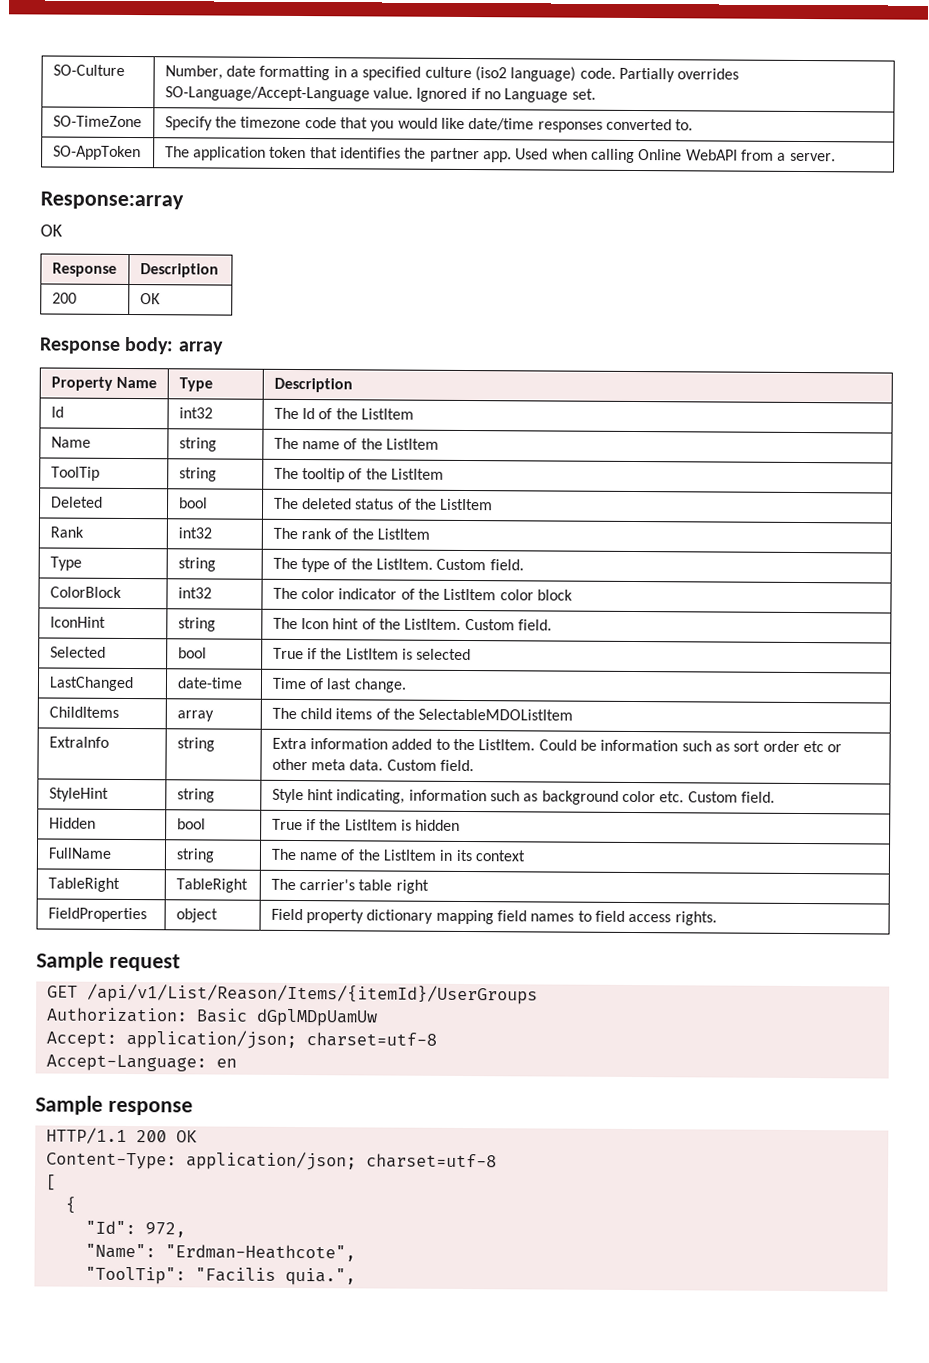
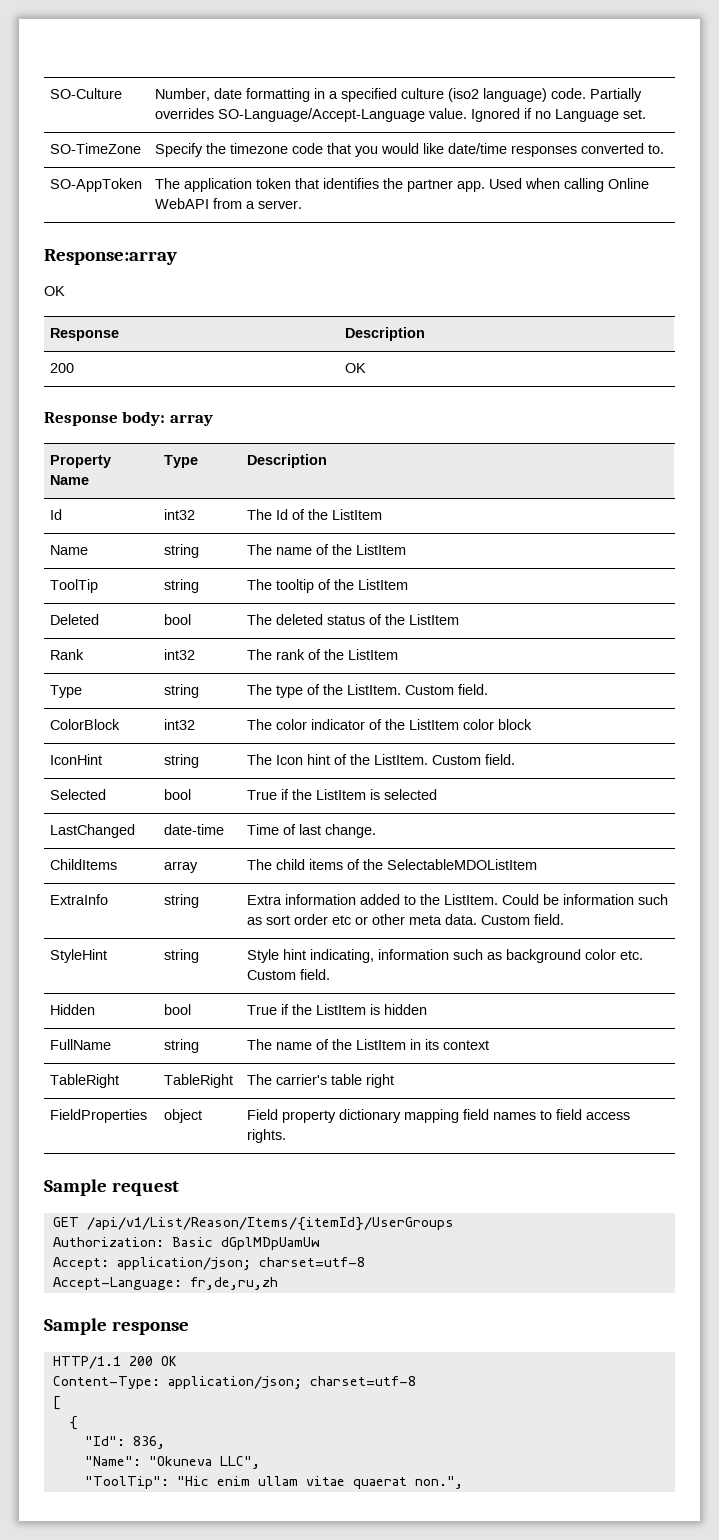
- Accept-Language: en
+ Accept-Language: fr,de,ru,zh
- "Id": 972,
+ "Id": 836,
- "Name": "Erdman-Heathcote",
+ "Name": "Okuneva LLC",
- "ToolTip": "Facilis quia.",
+ "ToolTip": "Hic enim ullam vitae quaerat non.",

